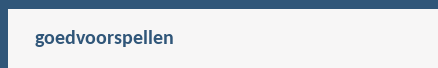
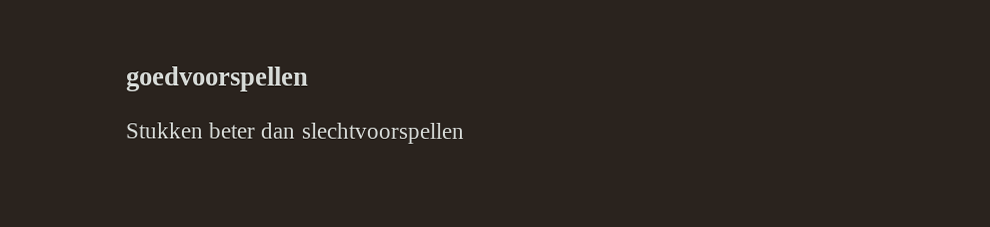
+ Stukken beter dan slechtvoorspellen

